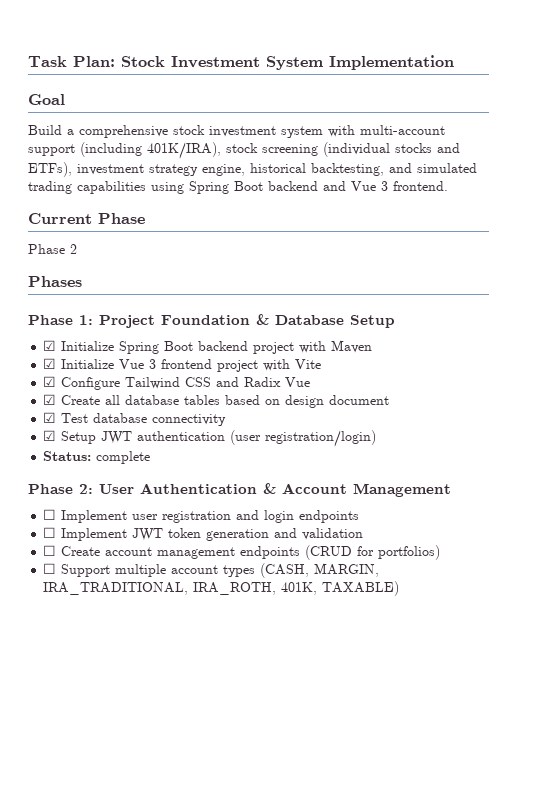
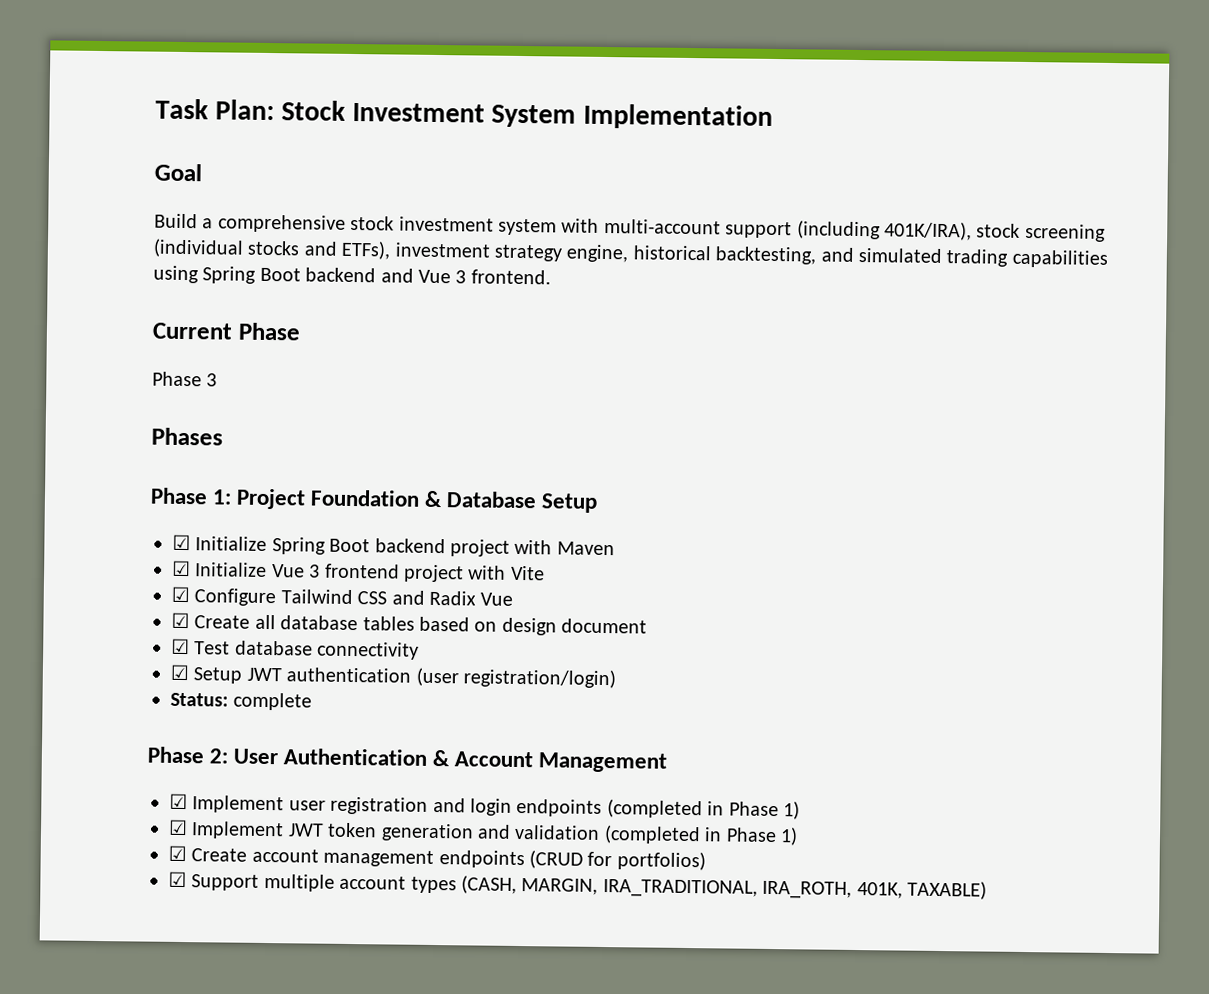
- Phase 2
+ Phase 3
- ☐ Implement user registration and login endpoints
- ☐ Implement JWT token generation and validation
- ☐ Create account management endpoints (CRUD for portfolios)
+ ☑ Implement user registration and login endpoints (completed in Phase 1)
+ ☑ Implement JWT token generation and validation (completed in Phase 1)
+ ☑ Create account management endpoints (CRUD for portfolios)
- ☐ Support multiple account types (CASH, MARGIN, IRA_TRADITIONAL, IRA_ROTH, 401K, TAXABLE)
+ ☑ Support multiple account types (CASH, MARGIN, IRA_TRADITIONAL, IRA_ROTH, 401K, TAXABLE)

